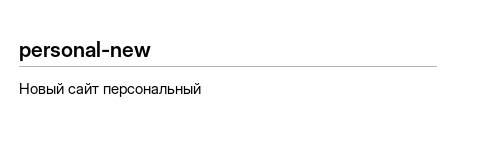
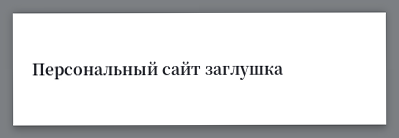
- personal-new
- Новый сайт персональный
+ Персональный сайт заглушка

